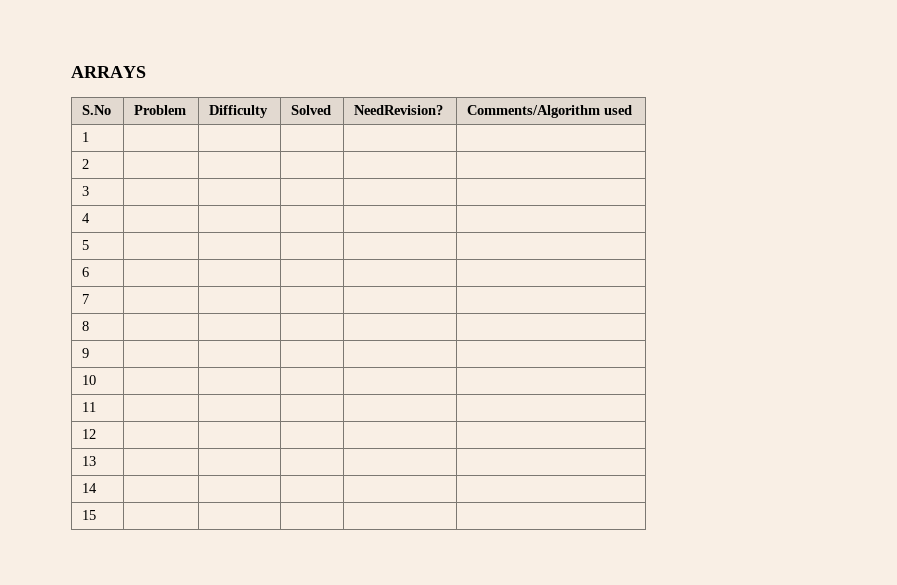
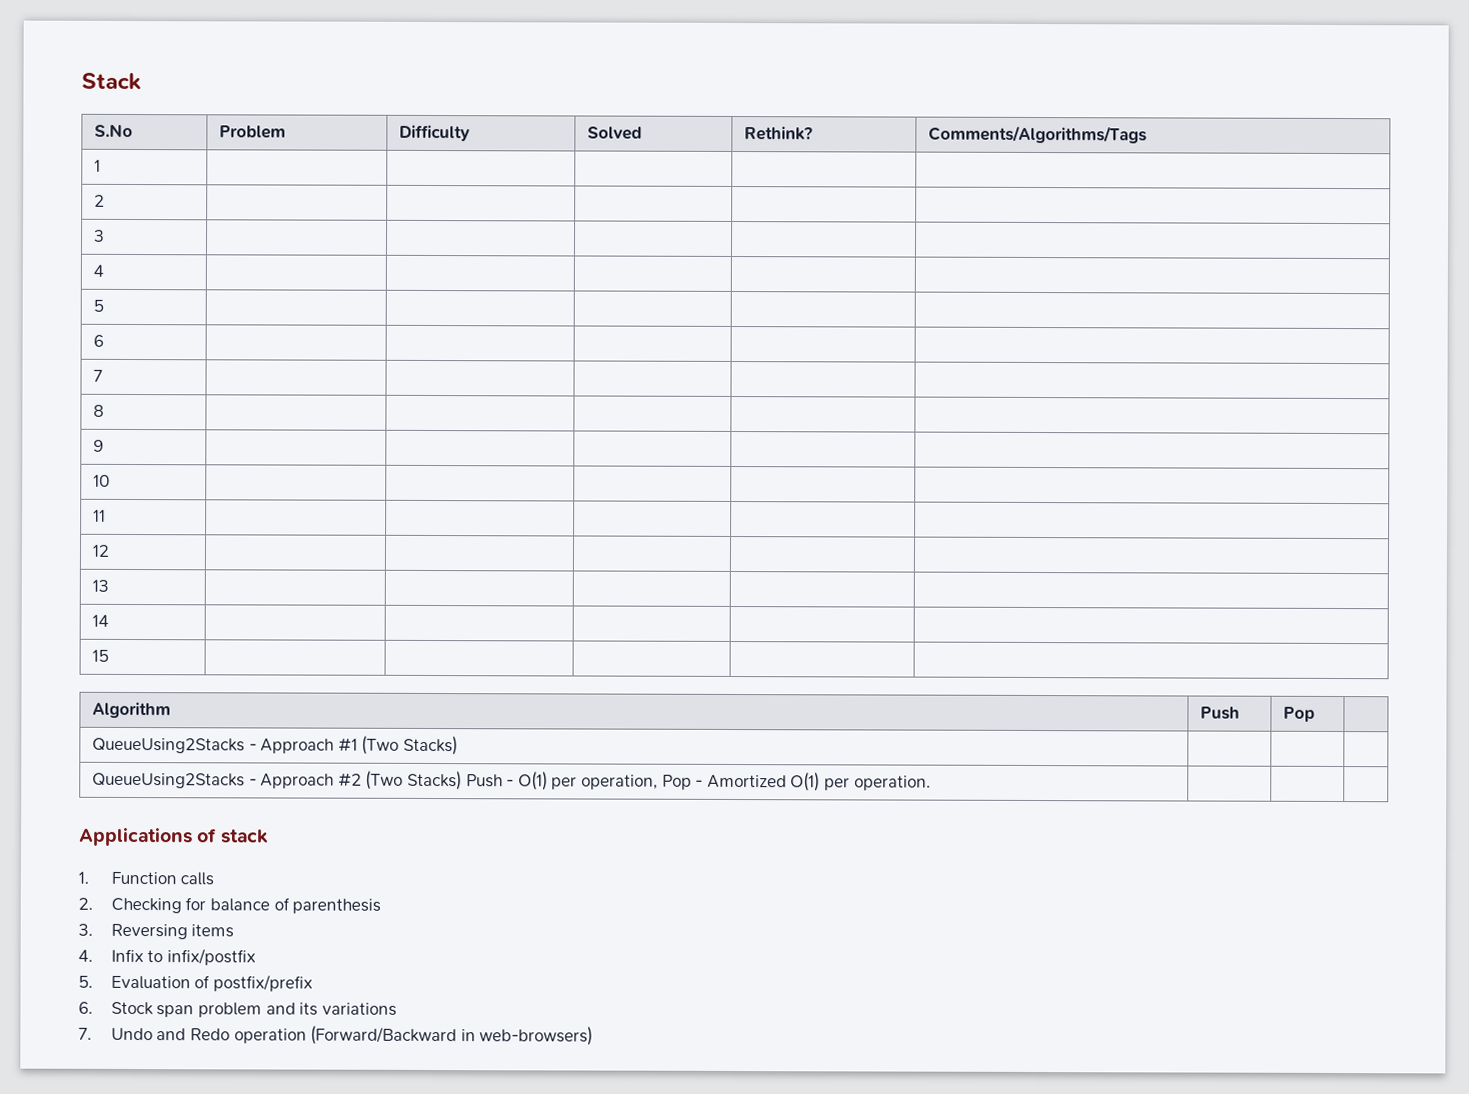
- ARRAYS
+ Stack
- S.No | Problem | Difficulty | Solved | NeedRevision? | Comments/Algorithm used
+ S.No | Problem | Difficulty | Solved | Rethink? | Comments/Algorithms/Tags
+ Algorithm | Push | Pop |
+ QueueUsing2Stacks - Approach #1 (Two Stacks) | | |
+ QueueUsing2Stacks - Approach #2 (Two Stacks) Push - O(1) per operation, Pop - Amortized O(1) per operation. | | |
+ Applications of stack
+ 1. Function calls
+ 2. Checking for balance of parenthesis
+ 3. Reversing items
+ 4. Infix to infix/postfix
+ 5. Evaluation of postfix/prefix
+ 6. Stock span problem and its variations
+ 7. Undo and Redo operation (Forward/Backward in web-browsers)

